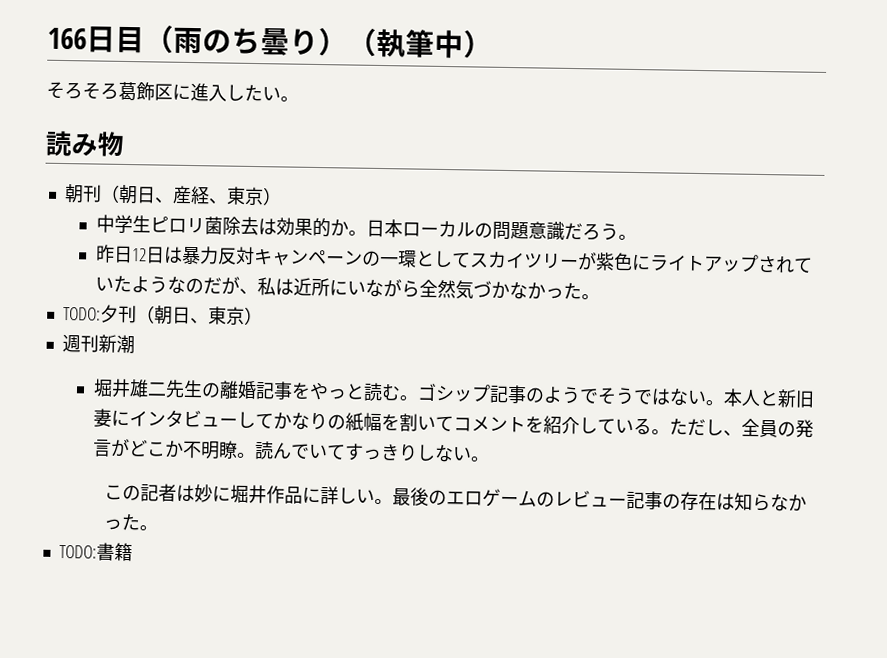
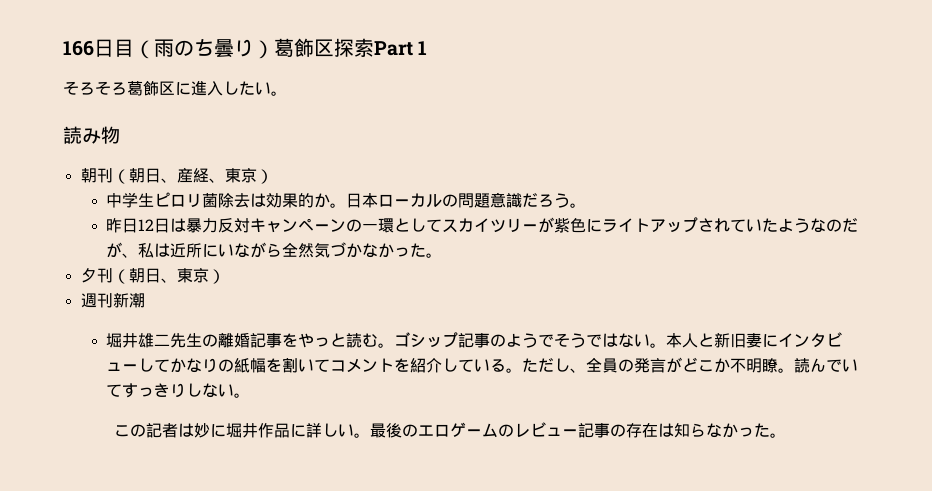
- 166日目（雨のち曇り）（執筆中）
+ 166日目（雨のち曇り）葛飾区探索Part 1
- TODO:夕刊（朝日、東京）
+ 夕刊（朝日、東京）
- TODO:書籍

